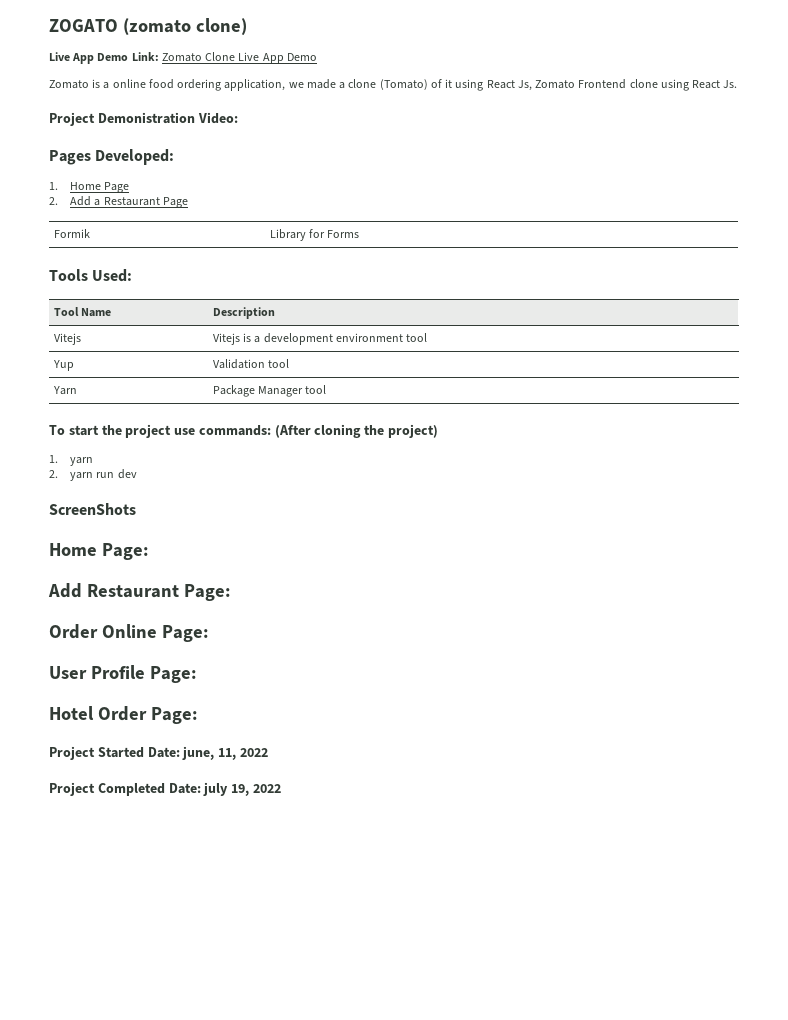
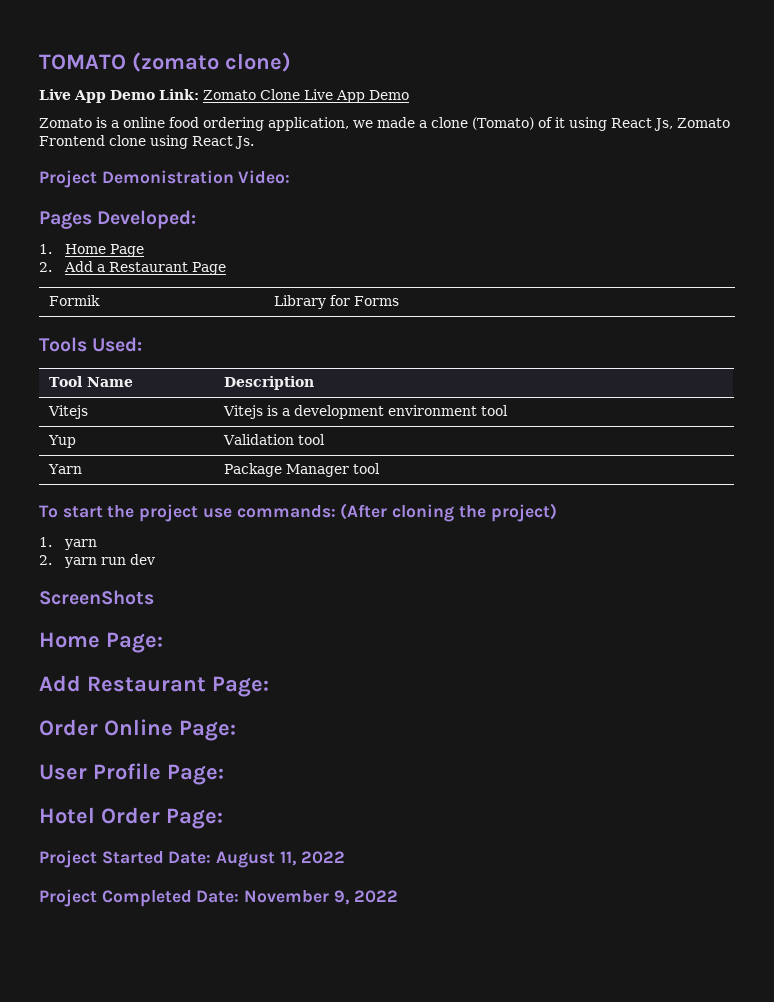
- ZOGATO (zomato clone)
+ TOMATO (zomato clone)
- Project Started Date: june, 11, 2022
+ Project Started Date: August 11, 2022
- Project Completed Date: july 19, 2022
+ Project Completed Date: November 9, 2022

